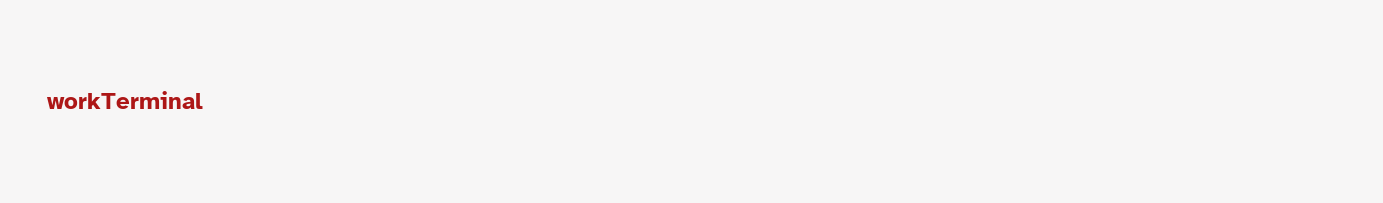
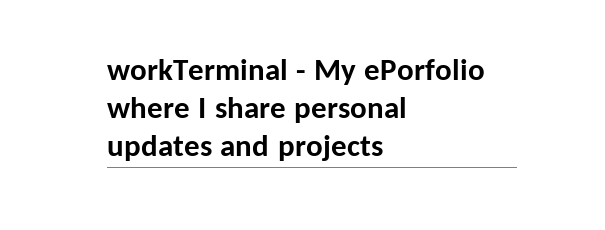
- workTerminal
+ workTerminal - My ePorfolio where I share personal updates and projects

